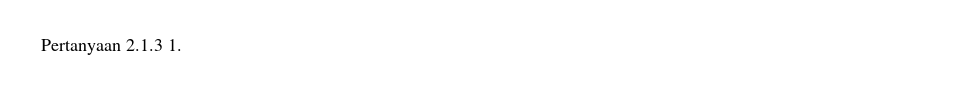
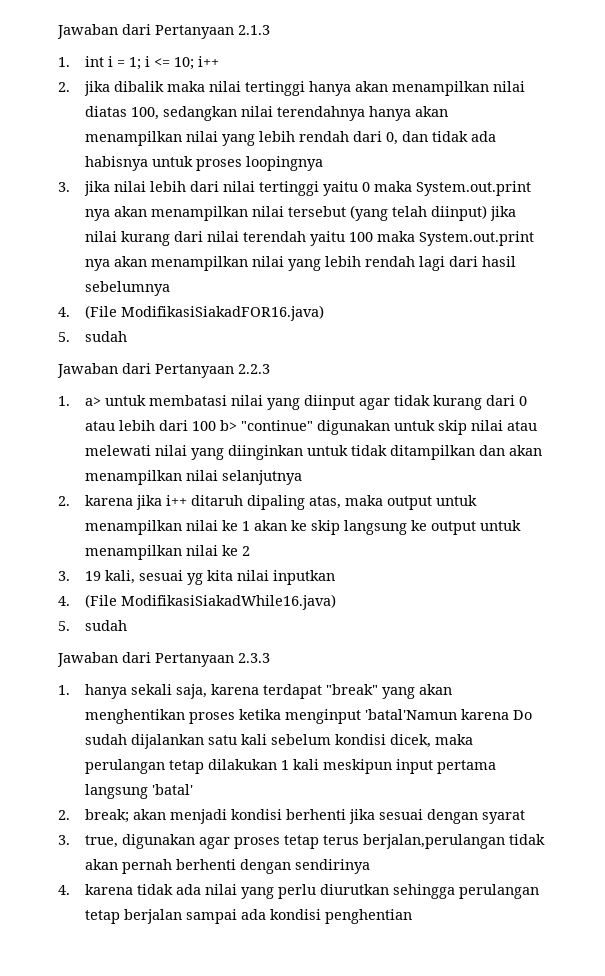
- Pertanyaan 2.1.3 1.
+ Jawaban dari Pertanyaan 2.1.3
+ 1. int i = 1; i <= 10; i++
+ 2. jika dibalik maka nilai tertinggi hanya akan menampilkan nilai diatas 100, sedangkan nilai terendahnya hanya akan menampilkan nilai yang lebih rendah dari 0, dan tidak ada habisnya untuk proses loopingnya
+ 3. jika nilai lebih dari nilai tertinggi yaitu 0 maka System.out.print nya akan menampilkan nilai tersebut (yang telah diinput) jika nilai kurang dari nilai terendah yaitu 100 maka System.out.print nya akan menampilkan nilai yang lebih rendah lagi dari hasil sebelumnya
+ 4. (File ModifikasiSiakadFOR16.java)
+ 5. sudah
+ Jawaban dari Pertanyaan 2.2.3
+ 1. a> untuk membatasi nilai yang diinput agar tidak kurang dari 0 atau lebih dari 100 b> "continue" digunakan untuk skip nilai atau melewati nilai yang diinginkan untuk tidak ditampilkan dan akan menampilkan nilai selanjutnya
+ 2. karena jika i++ ditaruh dipaling atas, maka output untuk menampilkan nilai ke 1 akan ke skip langsung ke output untuk menampilkan nilai ke 2
+ 3. 19 kali, sesuai yg kita nilai inputkan
+ 4. (File ModifikasiSiakadWhile16.java)
+ 5. sudah
+ Jawaban dari Pertanyaan 2.3.3
+ 1. hanya sekali saja, karena terdapat "break" yang akan menghentikan proses ketika menginput 'batal'Namun karena Do sudah dijalankan satu kali sebelum kondisi dicek, maka perulangan tetap dilakukan 1 kali meskipun input pertama langsung 'batal'
+ 2. break; akan menjadi kondisi berhenti jika sesuai dengan syarat
+ 3. true, digunakan agar proses tetap terus berjalan,perulangan tidak akan pernah berhenti dengan sendirinya
+ 4. karena tidak ada nilai yang perlu diurutkan sehingga perulangan tetap berjalan sampai ada kondisi penghentian

